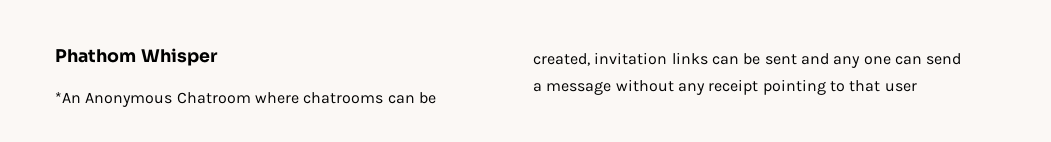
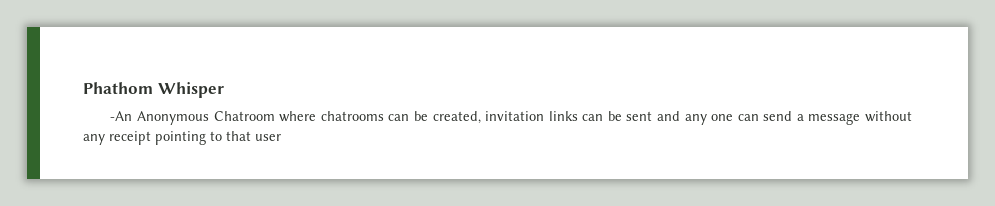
- *An Anonymous Chatroom where chatrooms can be created, invitation links can be sent and any one can send a message without any receipt pointing to that user
+ -An Anonymous Chatroom where chatrooms can be created, invitation links can be sent and any one can send a message without any receipt pointing to that user

